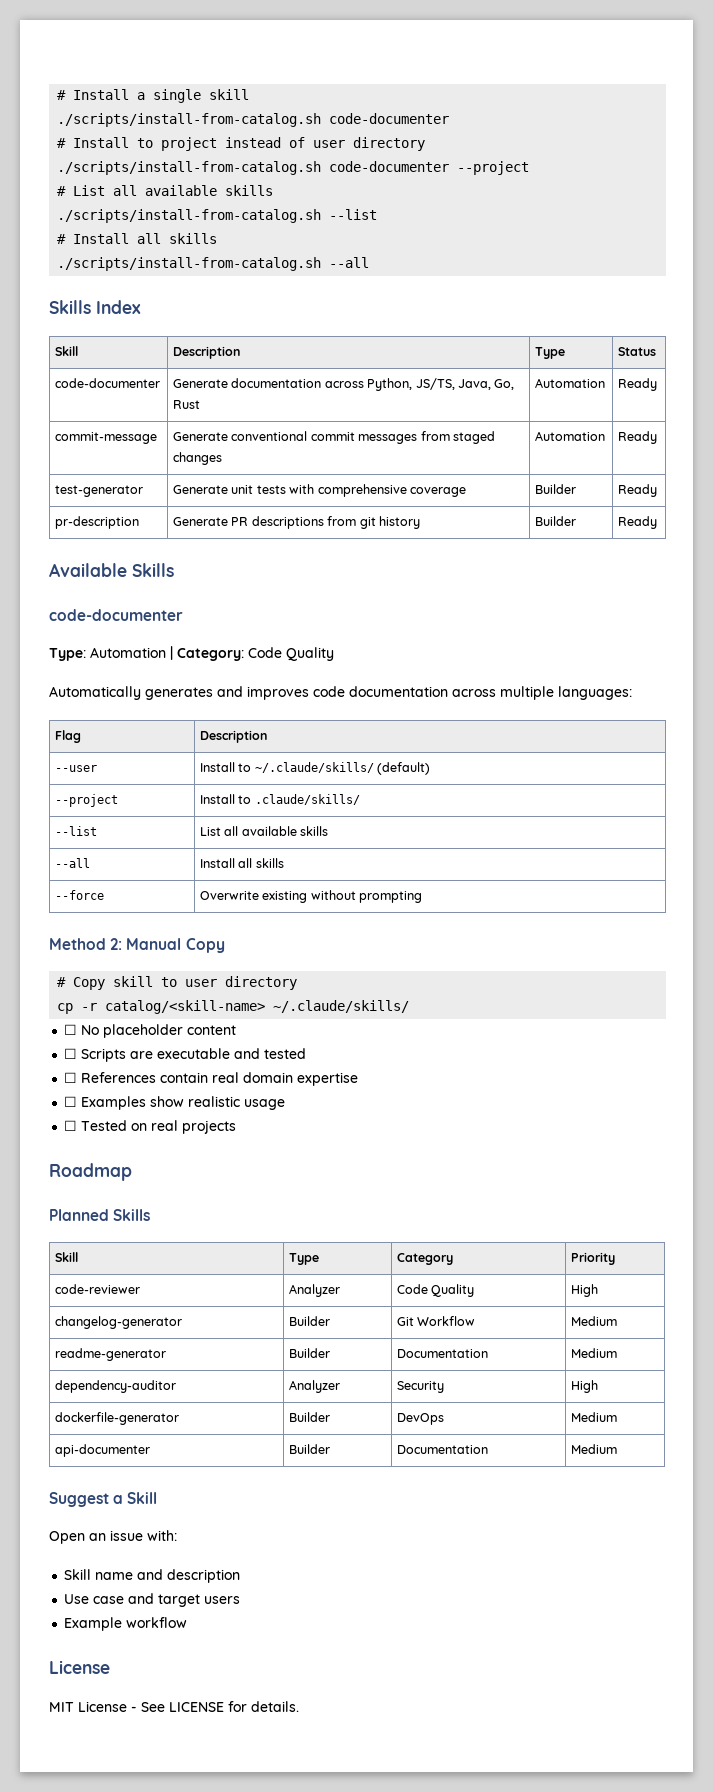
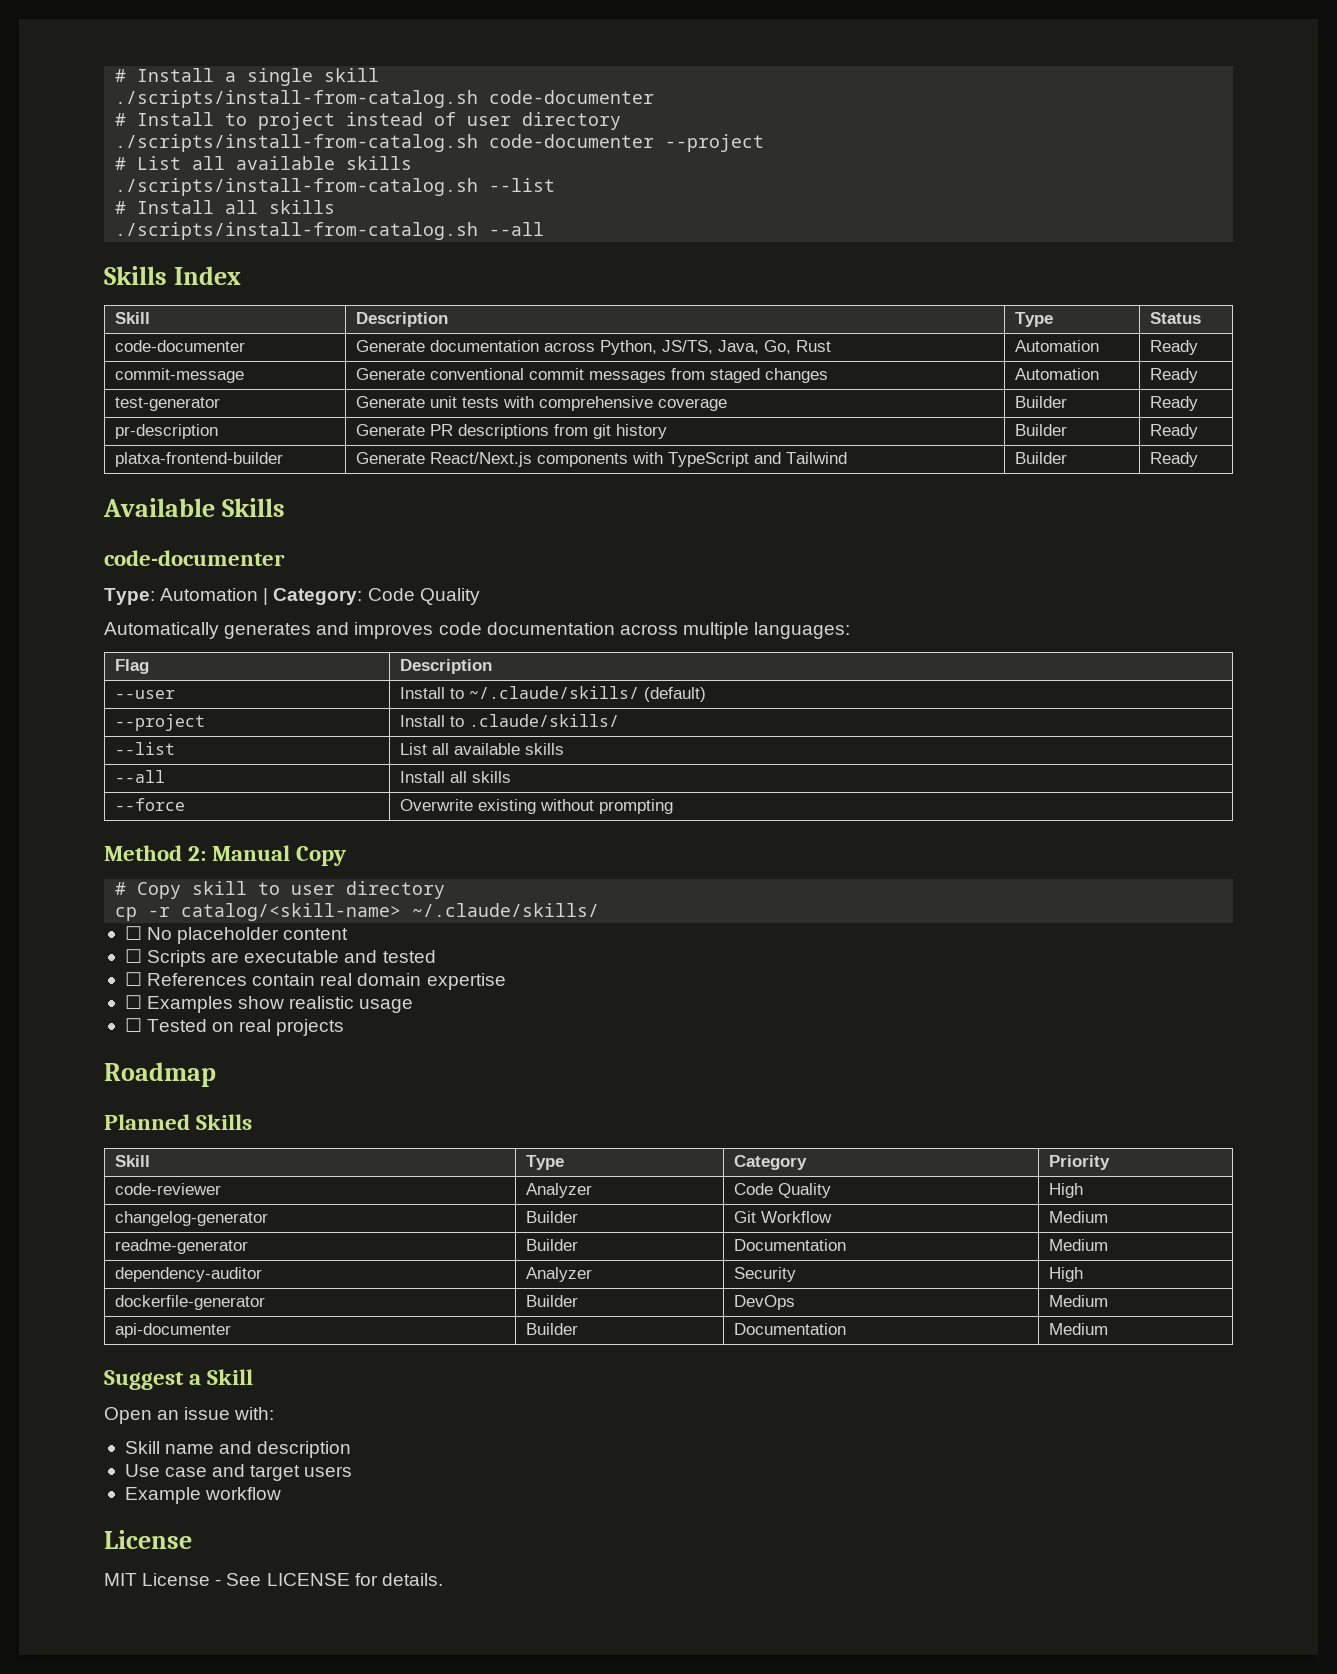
+ platxa-frontend-builder | Generate React/Next.js components with TypeScript and Tailwind | Builder | Ready

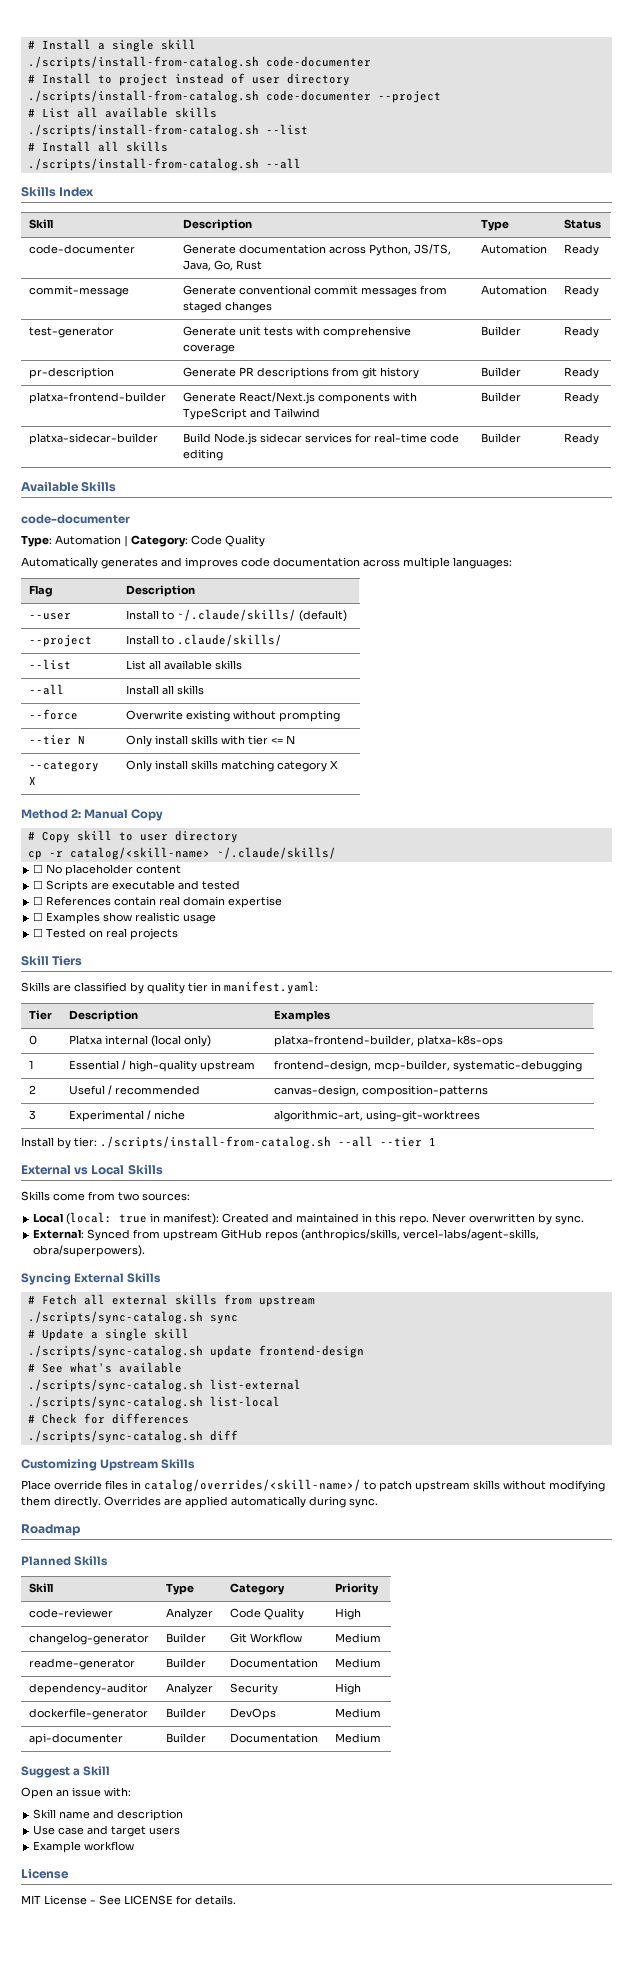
+ platxa-sidecar-builder | Build Node.js sidecar services for real-time code editing | Builder | Ready
+ --tier N | Only install skills with tier <= N
+ --category X | Only install skills matching category X
+ Skill Tiers
+ Skills are classified by quality tier in manifest.yaml:
+ Tier | Description | Examples
+ 0 | Platxa internal (local only) | platxa-frontend-builder, platxa-k8s-ops
+ 1 | Essential / high-quality upstream | frontend-design, mcp-builder, systematic-debugging
+ 2 | Useful / recommended | canvas-design, composition-patterns
+ 3 | Experimental / niche | algorithmic-art, using-git-worktrees
+ Install by tier: ./scripts/install-from-catalog.sh --all --tier 1
+ External vs Local Skills
+ Skills come from two sources:
+ Local (local: true in manifest): Created and maintained in this repo. Never overwritten by sync.
+ External: Synced from upstream GitHub repos (anthropics/skills, vercel-labs/agent-skills, obra/superpowers).
+ Syncing External Skills
+ # Fetch all external skills from upstream
+ ./scripts/sync-catalog.sh sync
+ # Update a single skill
+ ./scripts/sync-catalog.sh update frontend-design
+ # See what's available
+ ./scripts/sync-catalog.sh list-external
+ ./scripts/sync-catalog.sh list-local
+ # Check for differences
+ ./scripts/sync-catalog.sh diff
+ Customizing Upstream Skills
+ Place override files in catalog/overrides/<skill-name>/ to patch upstream skills without modifying them directly. Overrides are applied automatically during sync.

